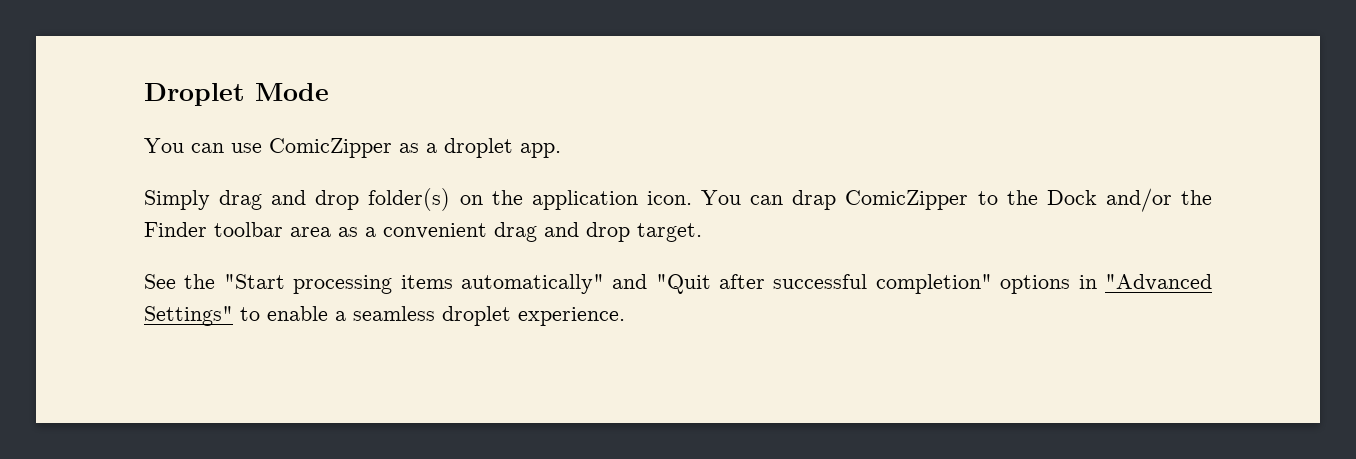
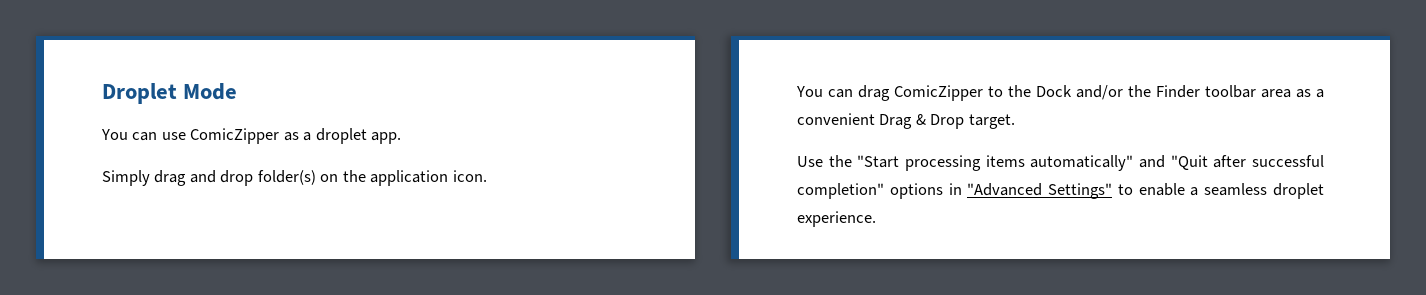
- Simply drag and drop folder(s) on the application icon. You can drap ComicZipper to the Dock and/or the Finder toolbar area as a convenient drag and drop target.
+ Simply drag and drop folder(s) on the application icon.
+ You can drag ComicZipper to the Dock and/or the Finder toolbar area as a convenient Drag & Drop target.
- See the "Start processing items automatically" and "Quit after successful completion" options in "Advanced Settings" to enable a seamless droplet experience.
+ Use the "Start processing items automatically" and "Quit after successful completion" options in "Advanced Settings" to enable a seamless droplet experience.

